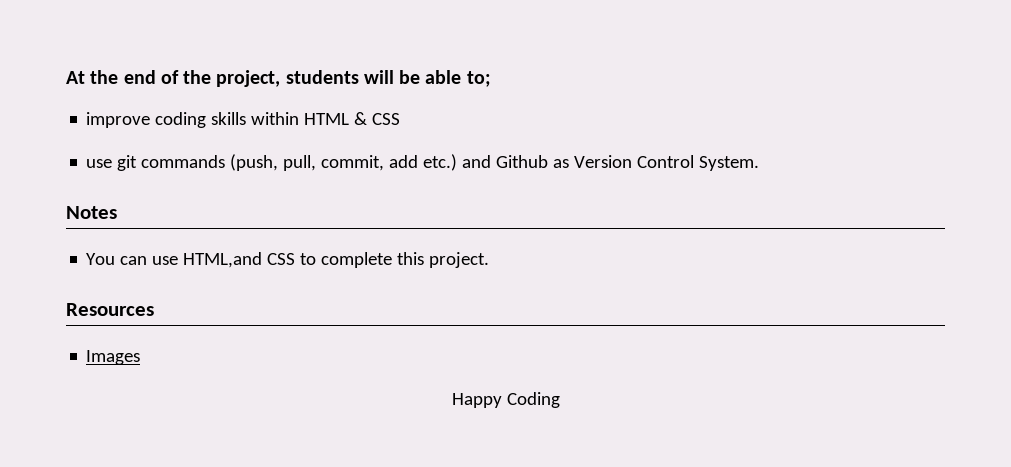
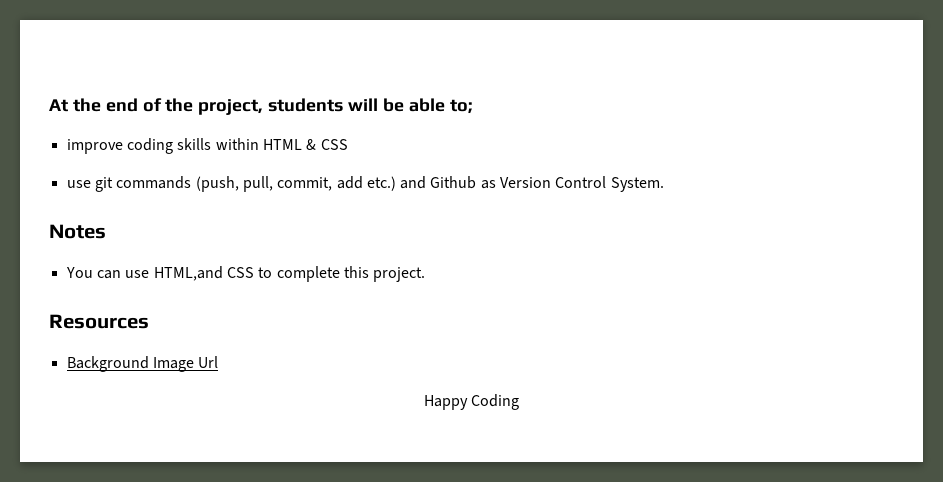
- Images
+ Background Image Url

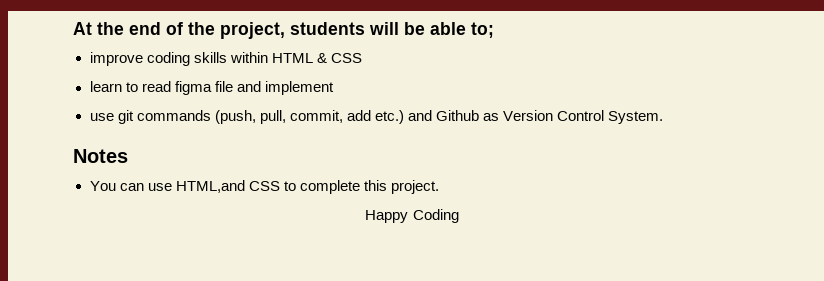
+ learn to read figma file and implement
- Resources
- Background Image Url

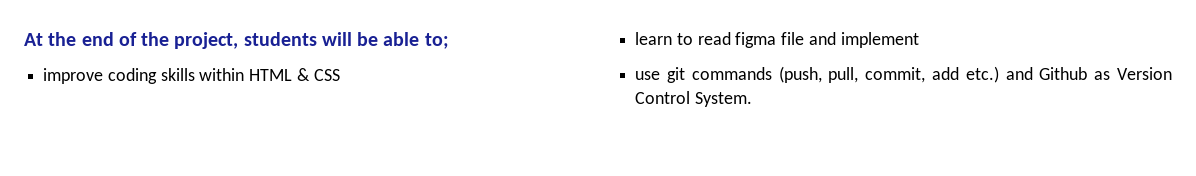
- Notes
- You can use HTML,and CSS to complete this project.
- Happy Coding

